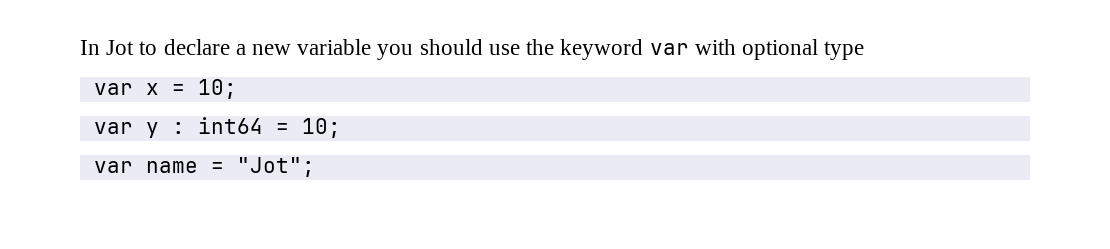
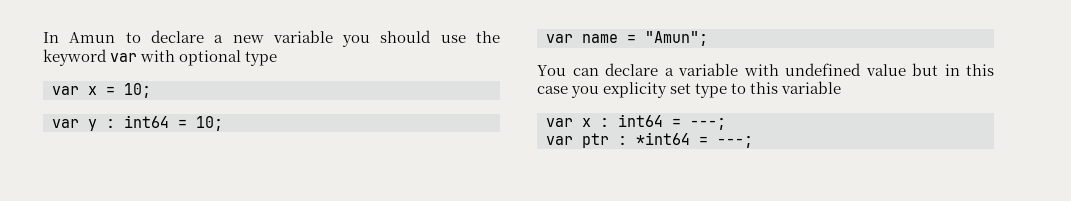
- In Jot to declare a new variable you should use the keyword var with optional type
+ In Amun to declare a new variable you should use the keyword var with optional type
- var name = "Jot";
+ var name = "Amun";
+ You can declare a variable with undefined value but in this case you explicity set type to this variable
+ var x : int64 = ---;
+ var ptr : *int64 = ---;

